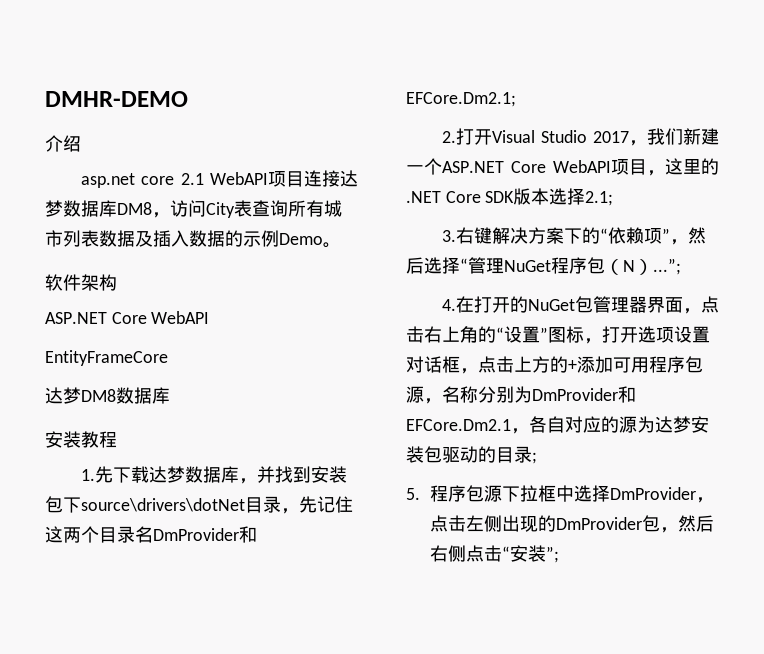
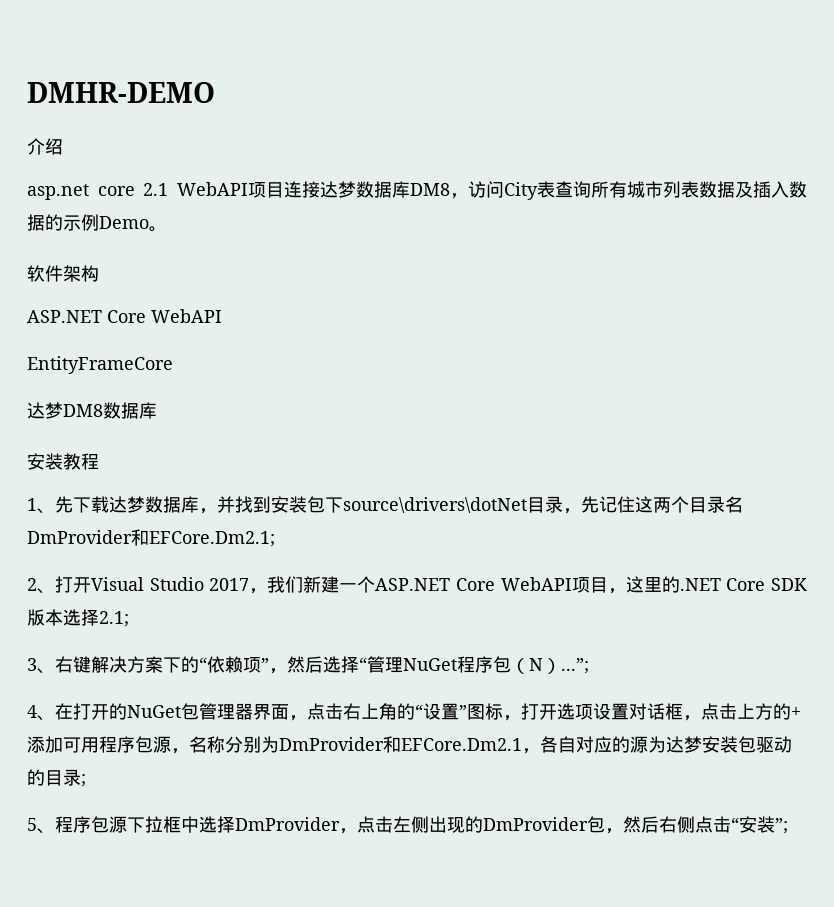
- 1.先下载达梦数据库，并找到安装包下source\drivers\dotNet目录，先记住这两个目录名DmProvider和EFCore.Dm2.1;
+ 1、先下载达梦数据库，并找到安装包下source\drivers\dotNet目录，先记住这两个目录名DmProvider和EFCore.Dm2.1;
- 2.打开Visual Studio 2017，我们新建一个ASP.NET Core WebAPI项目，这里的.NET Core SDK版本选择2.1;
+ 2、打开Visual Studio 2017，我们新建一个ASP.NET Core WebAPI项目，这里的.NET Core SDK版本选择2.1;
- 3.右键解决方案下的“依赖项”，然后选择“管理NuGet程序包（N）...”;
+ 3、右键解决方案下的“依赖项”，然后选择“管理NuGet程序包（N）...”;
- 4.在打开的NuGet包管理器界面，点击右上角的“设置”图标，打开选项设置对话框，点击上方的+添加可用程序包源，名称分别为DmProvider和EFCore.Dm2.1，各自对应的源为达梦安装包驱动的目录;
+ 4、在打开的NuGet包管理器界面，点击右上角的“设置”图标，打开选项设置对话框，点击上方的+添加可用程序包源，名称分别为DmProvider和EFCore.Dm2.1，各自对应的源为达梦安装包驱动的目录;
- 5.程序包源下拉框中选择DmProvider，点击左侧出现的DmProvider包，然后右侧点击“安装”;
+ 5、程序包源下拉框中选择DmProvider，点击左侧出现的DmProvider包，然后右侧点击“安装”;

